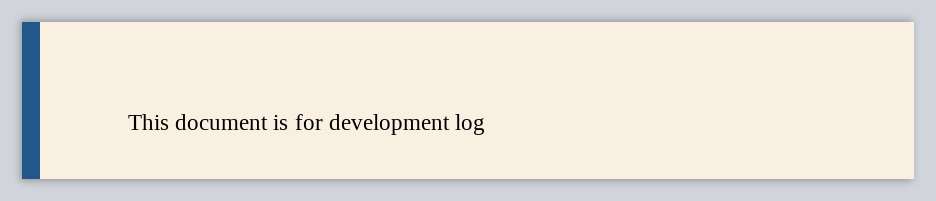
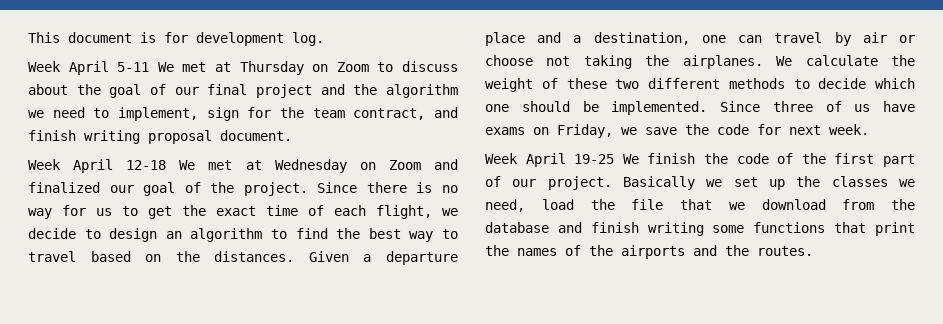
- This document is for development log
+ This document is for development log.
+ Week April 5-11 We met at Thursday on Zoom to discuss about the goal of our final project and the algorithm we need to implement, sign for the team contract, and finish writing proposal document.
+ Week April 12-18 We met at Wednesday on Zoom and finalized our goal of the project. Since there is no way for us to get the exact time of each flight, we decide to design an algorithm to find the best way to travel based on the distances. Given a departure place and a destination, one can travel by air or choose not taking the airplanes. We calculate the weight of these two different methods to decide which one should be implemented. Since three of us have exams on Friday, we save the code for next week.
+ Week April 19-25 We finish the code of the first part of our project. Basically we set up the classes we need, load the file that we download from the database and finish writing some functions that print the names of the airports and the routes.

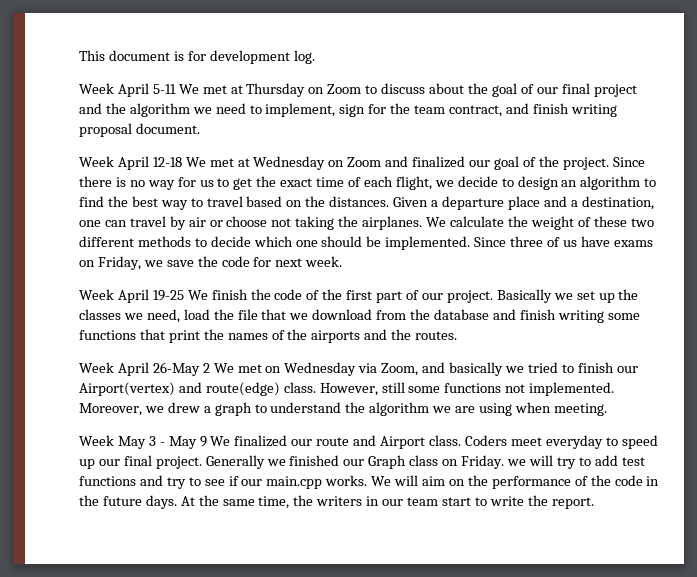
+ Week April 26-May 2 We met on Wednesday via Zoom, and basically we tried to finish our Airport(vertex) and route(edge) class. However, still some functions not implemented. Moreover, we drew a graph to understand the algorithm we are using when meeting.
+ Week May 3 - May 9 We finalized our route and Airport class. Coders meet everyday to speed up our final project. Generally we finished our Graph class on Friday. we will try to add test functions and try to see if our main.cpp works. We will aim on the performance of the code in the future days. At the same time, the writers in our team start to write the report.

